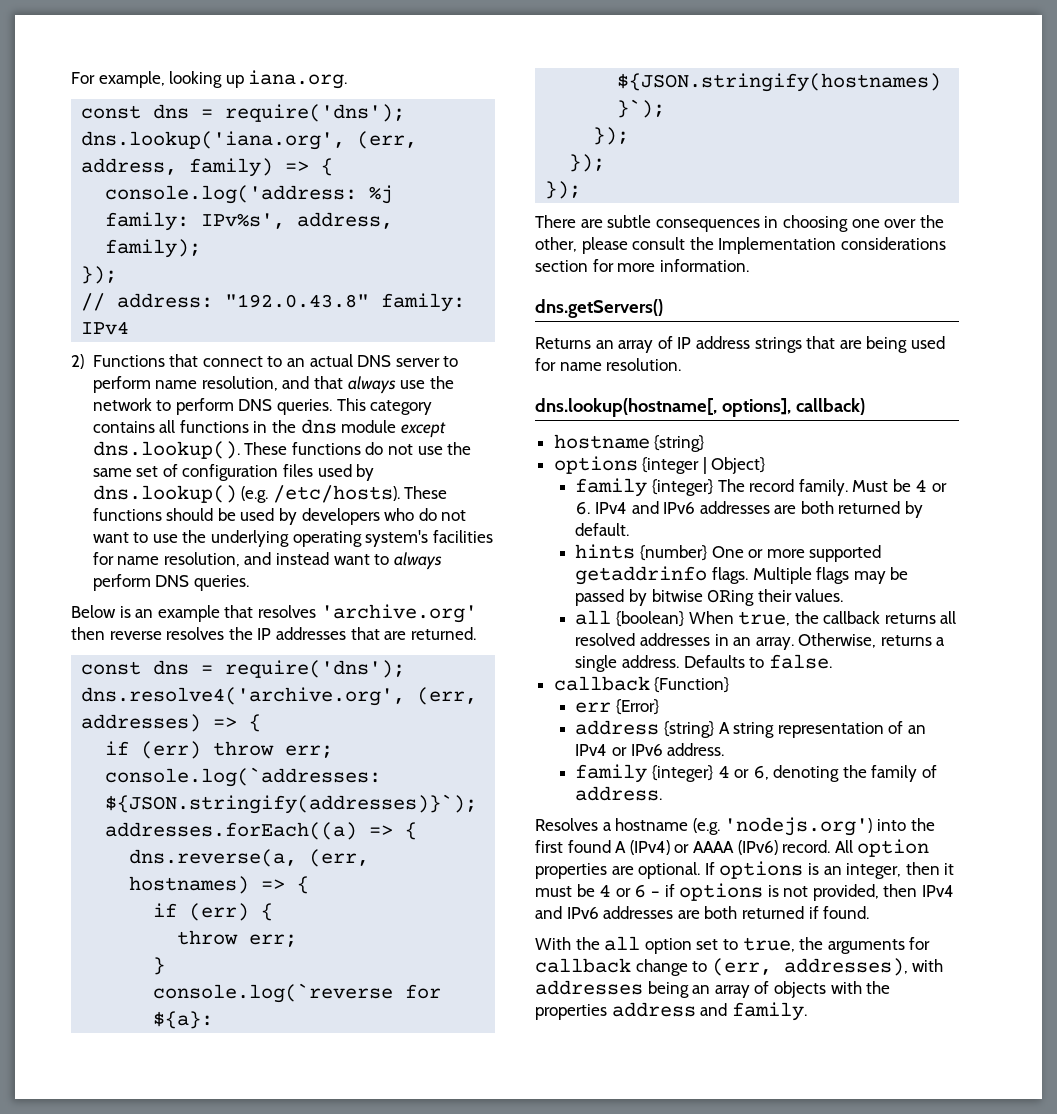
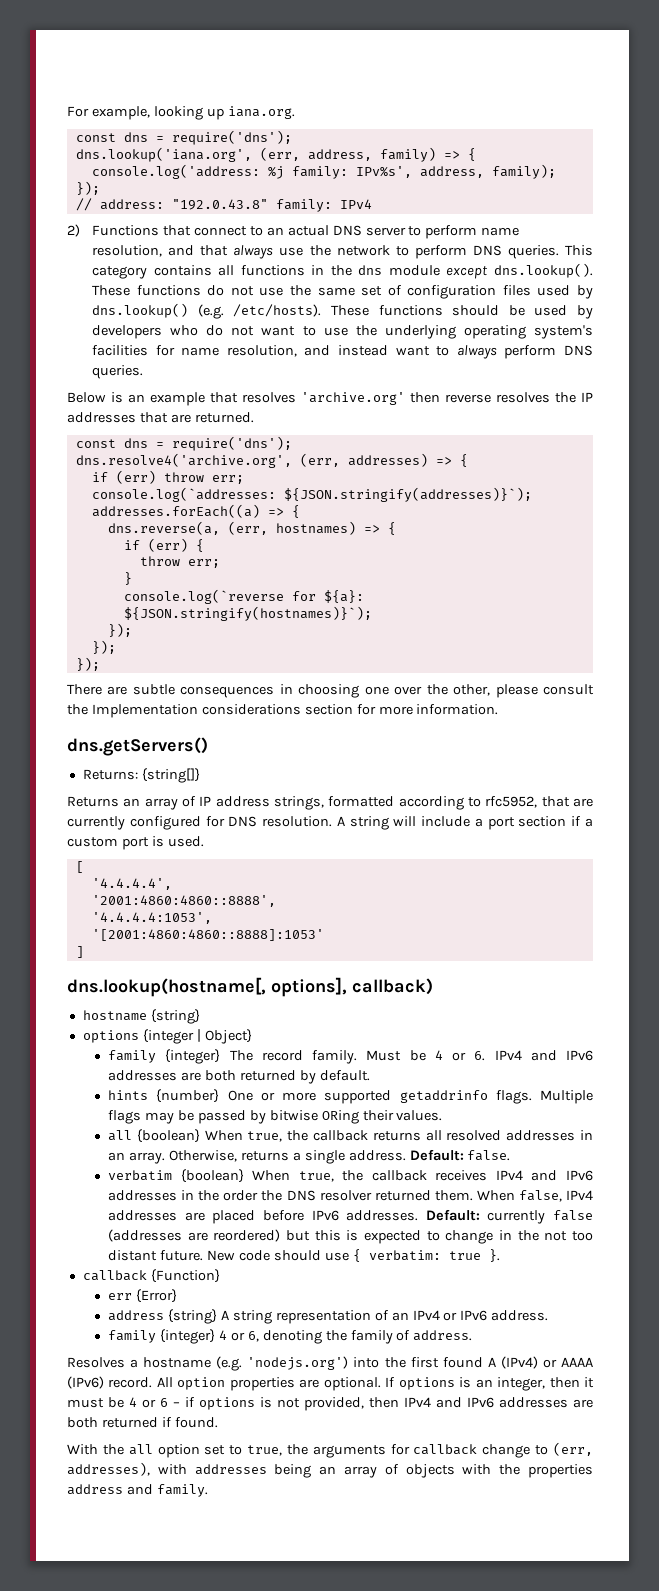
+ Returns: {string[]}
- Returns an array of IP address strings that are being used for name resolution.
+ Returns an array of IP address strings, formatted according to rfc5952, that are currently configured for DNS resolution. A string will include a port section if a custom port is used.
+ [
+ '4.4.4.4',
+ '2001:4860:4860::8888',
+ '4.4.4.4:1053',
+ '[2001:4860:4860::8888]:1053'
+ ]
- Defaults to false.
+ Default: false.
+ verbatim {boolean} When true, the callback receives IPv4 and IPv6 addresses in the order the DNS resolver returned them. When false, IPv4 addresses are placed before IPv6 addresses. Default: currently false (addresses are reordered) but this is expected to change in the not too distant future. New code should use { verbatim: true }.

